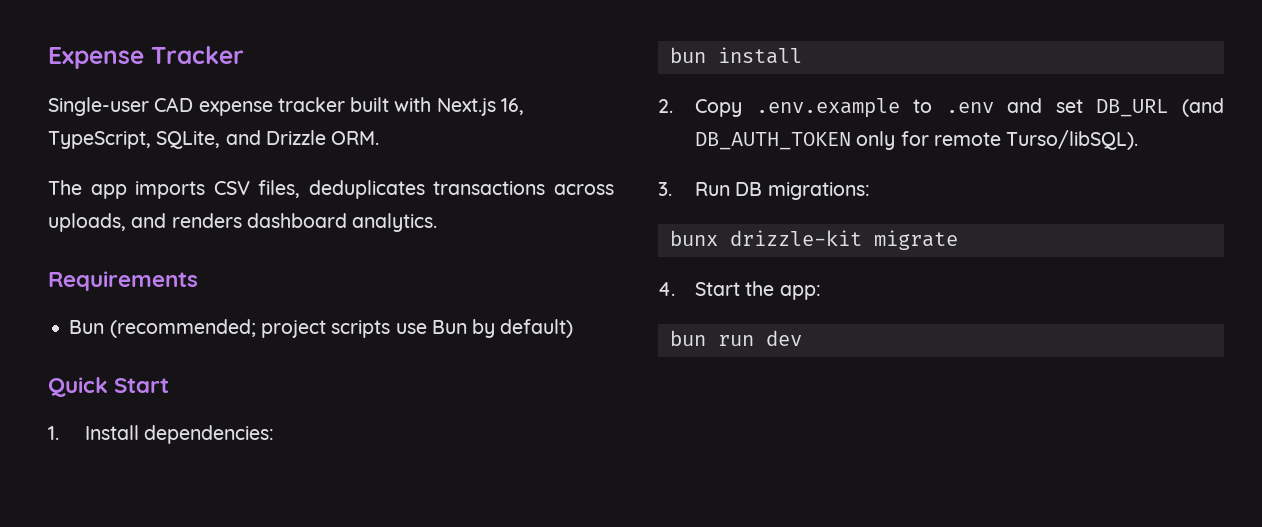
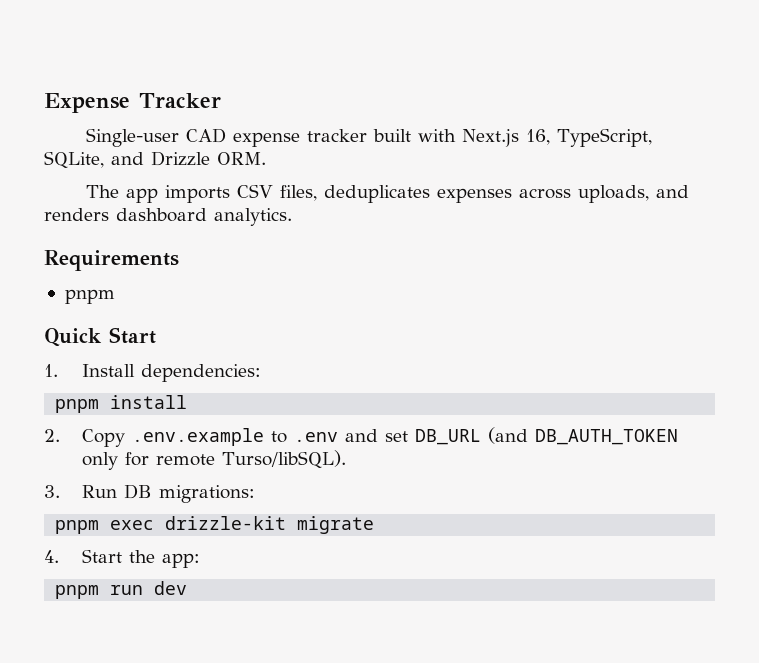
- The app imports CSV files, deduplicates transactions across uploads, and renders dashboard analytics.
+ The app imports CSV files, deduplicates expenses across uploads, and renders dashboard analytics.
  Requirements
- Bun (recommended; project scripts use Bun by default)
+ pnpm
- bun install
+ pnpm install
- bunx drizzle-kit migrate
+ pnpm exec drizzle-kit migrate
- bun run dev
+ pnpm run dev

